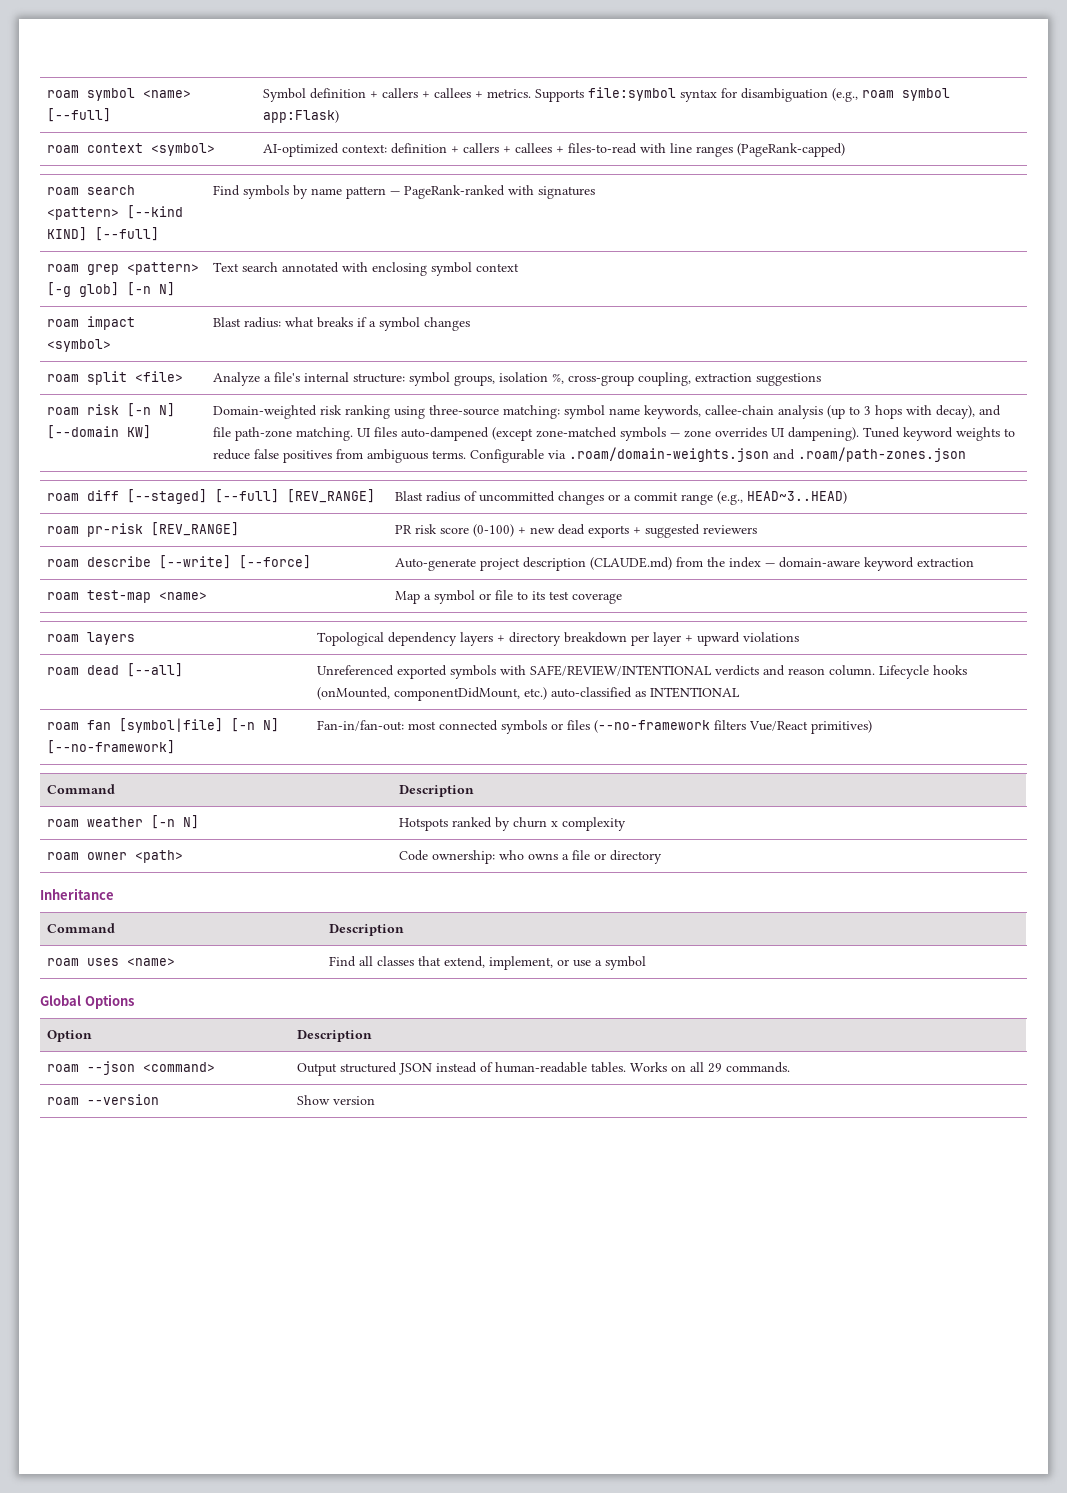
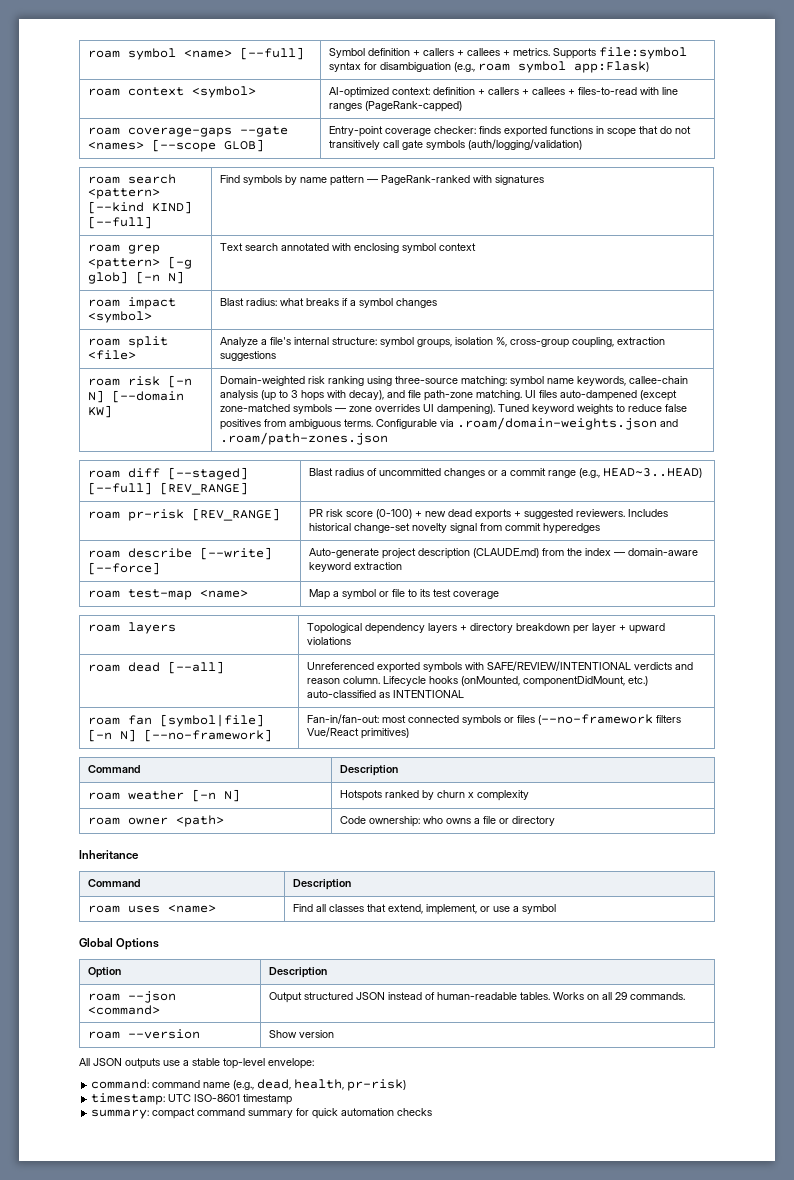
+ roam coverage-gaps --gate <names> [--scope GLOB] | Entry-point coverage checker: finds exported functions in scope that do not transitively call gate symbols (auth/logging/validation)
- roam pr-risk [REV_RANGE] | PR risk score (0-100) + new dead exports + suggested reviewers
+ roam pr-risk [REV_RANGE] | PR risk score (0-100) + new dead exports + suggested reviewers. Includes historical change-set novelty signal from commit hyperedges
+ All JSON outputs use a stable top-level envelope:
+ command: command name (e.g., dead, health, pr-risk)
+ timestamp: UTC ISO-8601 timestamp
+ summary: compact command summary for quick automation checks

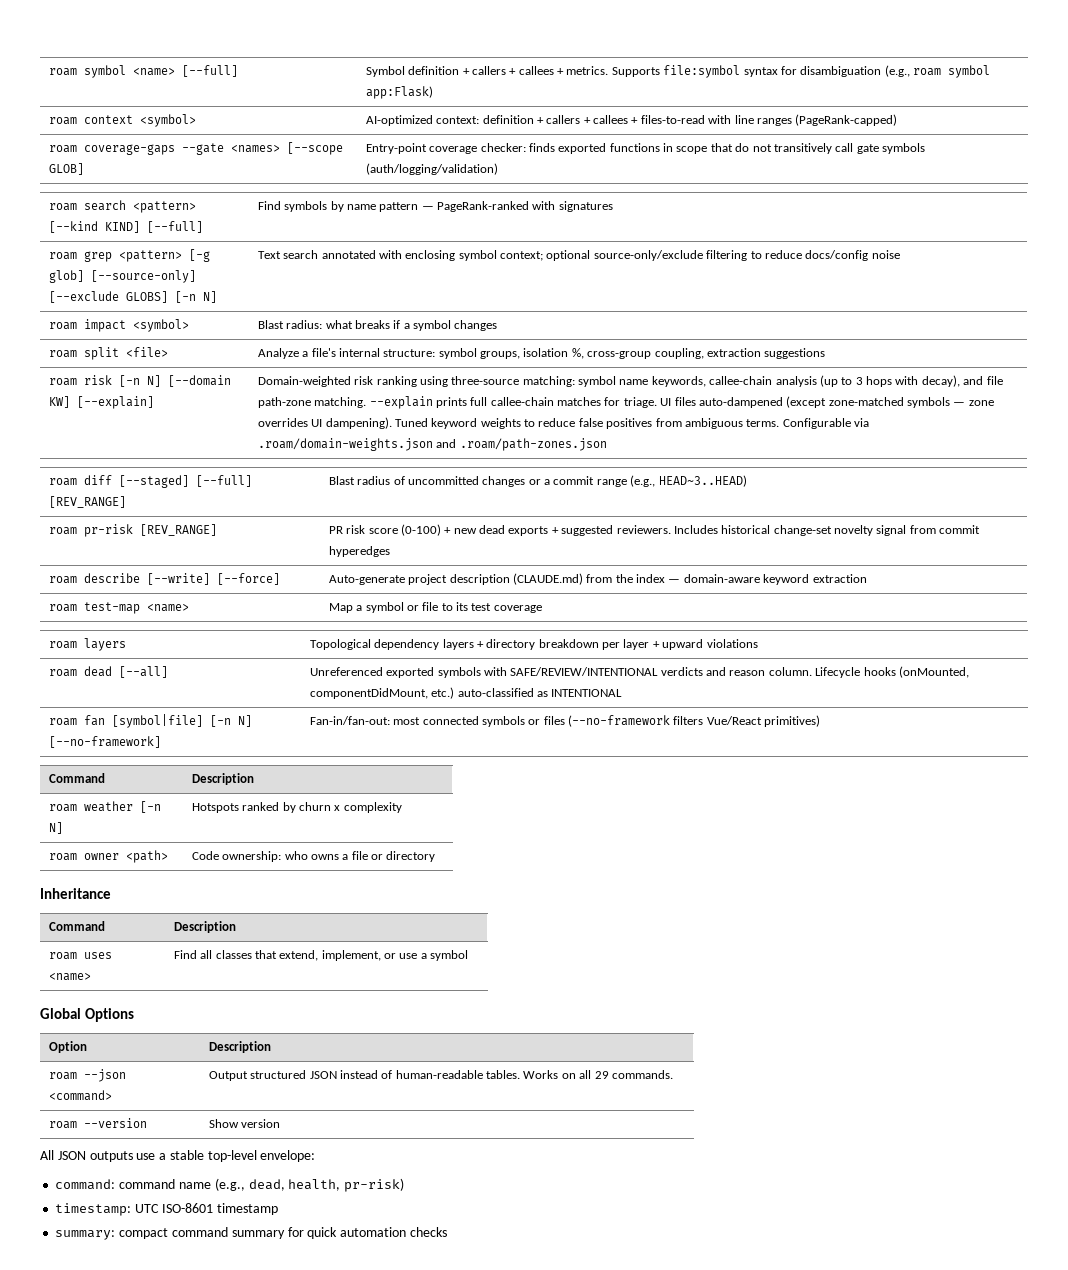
- roam grep <pattern> [-g glob] [-n N] | Text search annotated with enclosing symbol context
+ roam grep <pattern> [-g glob] [--source-only] [--exclude GLOBS] [-n N] | Text search annotated with enclosing symbol context; optional source-only/exclude filtering to reduce docs/config noise
- roam risk [-n N] [--domain KW]
+ roam risk [-n N] [--domain KW] [--explain]
+ --explain prints full callee-chain matches for triage.

